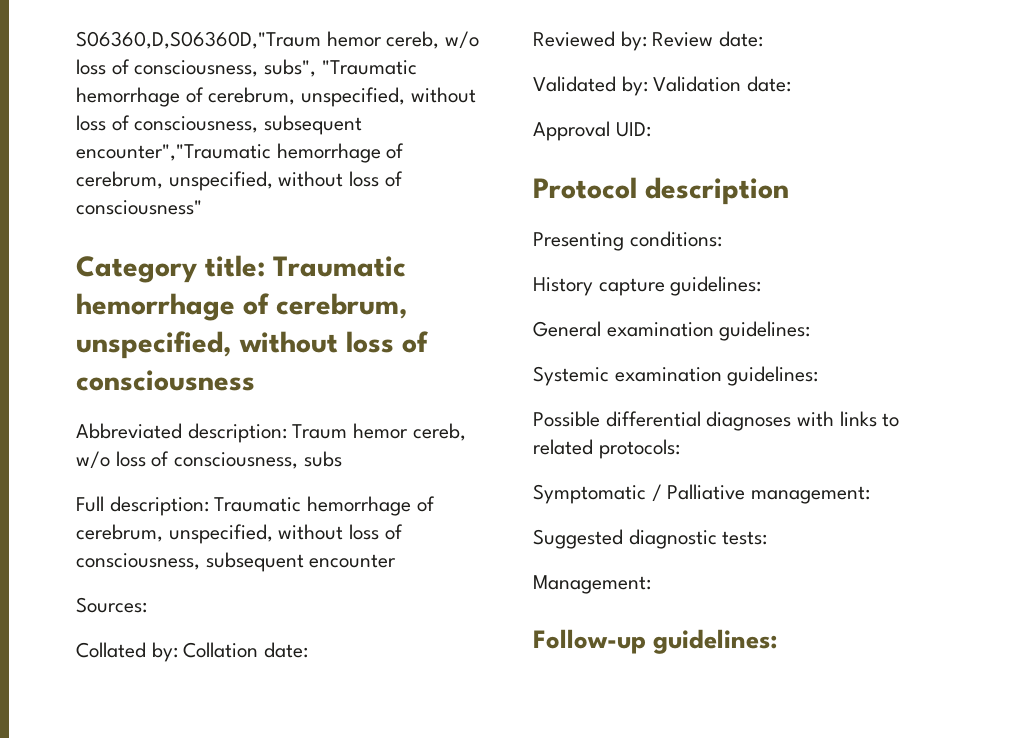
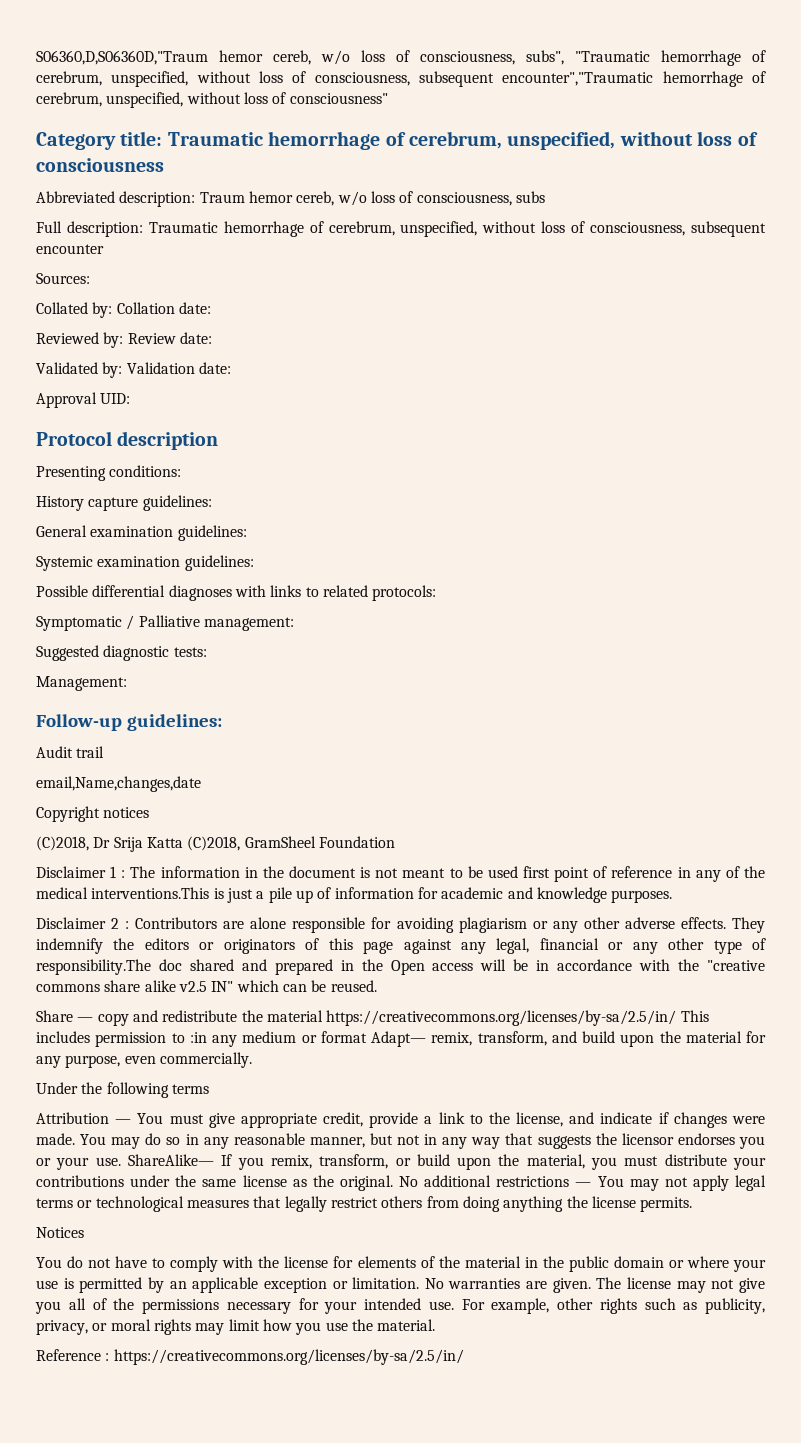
+ Audit trail
+ email,Name,changes,date
+ Copyright notices
+ (C)2018, Dr Srija Katta (C)2018, GramSheel Foundation
+ Disclaimer 1 : The information in the document is not meant to be used first point of reference in any of the medical interventions.This is just a pile up of information for academic and knowledge purposes.
+ Disclaimer 2 : Contributors are alone responsible for avoiding plagiarism or any other adverse effects. They indemnify the editors or originators of this page against any legal, financial or any other type of responsibility.The doc shared and prepared in the Open access will be in accordance with the "creative commons share alike v2.5 IN" which can be reused.
+ Share — copy and redistribute the material https://creativecommons.org/licenses/by-sa/2.5/in/ This includes permission to :in any medium or format Adapt— remix, transform, and build upon the material for any purpose, even commercially.
+ Under the following terms
+ Attribution — You must give appropriate credit, provide a link to the license, and indicate if changes were made. You may do so in any reasonable manner, but not in any way that suggests the licensor endorses you or your use. ShareAlike— If you remix, transform, or build upon the material, you must distribute your contributions under the same license as the original. No additional restrictions — You may not apply legal terms or technological measures that legally restrict others from doing anything the license permits.
+ Notices
+ You do not have to comply with the license for elements of the material in the public domain or where your use is permitted by an applicable exception or limitation. No warranties are given. The license may not give you all of the permissions necessary for your intended use. For example, other rights such as publicity, privacy, or moral rights may limit how you use the material.
+ Reference : https://creativecommons.org/licenses/by-sa/2.5/in/

